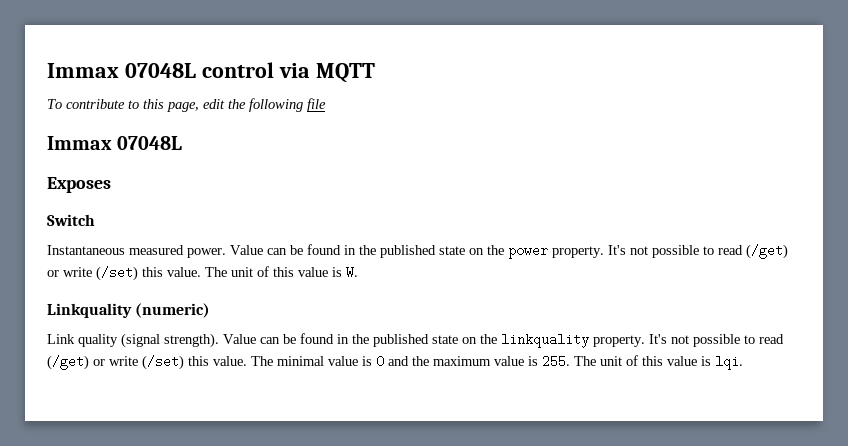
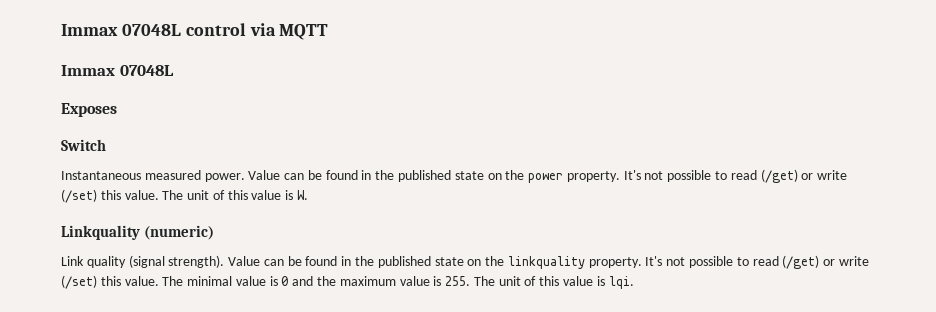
- To contribute to this page, edit the following file

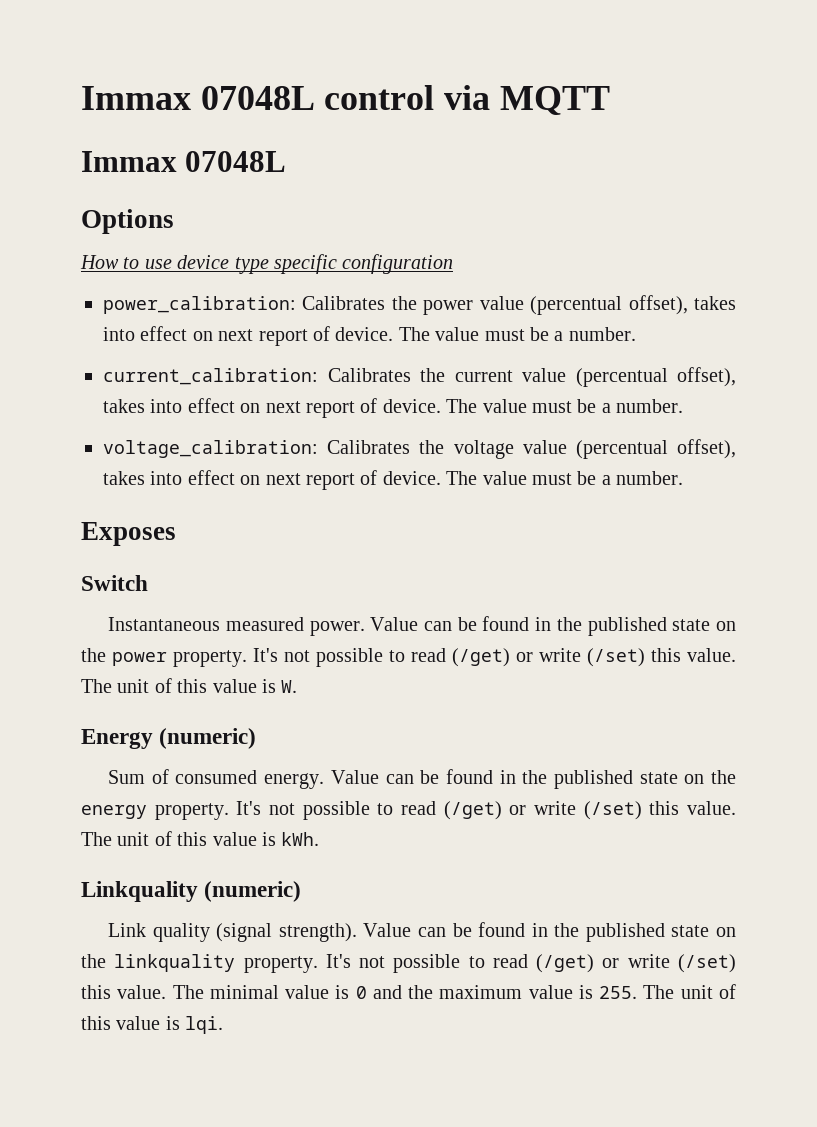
+ Options
+ How to use device type specific configuration
+ power_calibration: Calibrates the power value (percentual offset), takes into effect on next report of device. The value must be a number.
+ current_calibration: Calibrates the current value (percentual offset), takes into effect on next report of device. The value must be a number.
+ voltage_calibration: Calibrates the voltage value (percentual offset), takes into effect on next report of device. The value must be a number.
+ Energy (numeric)
+ Sum of consumed energy. Value can be found in the published state on the energy property. It's not possible to read (/get) or write (/set) this value. The unit of this value is kWh.

